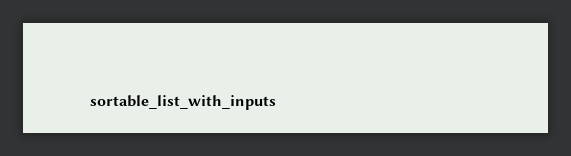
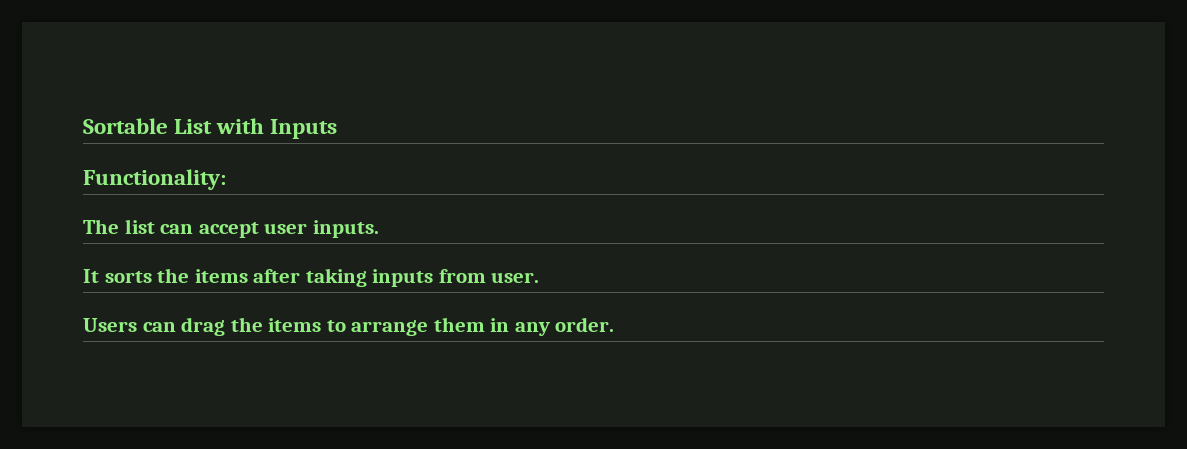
- sortable_list_with_inputs
+ Sortable List with Inputs
+ Functionality:
+ The list can accept user inputs.
+ It sorts the items after taking inputs from user.
+ Users can drag the items to arrange them in any order.

